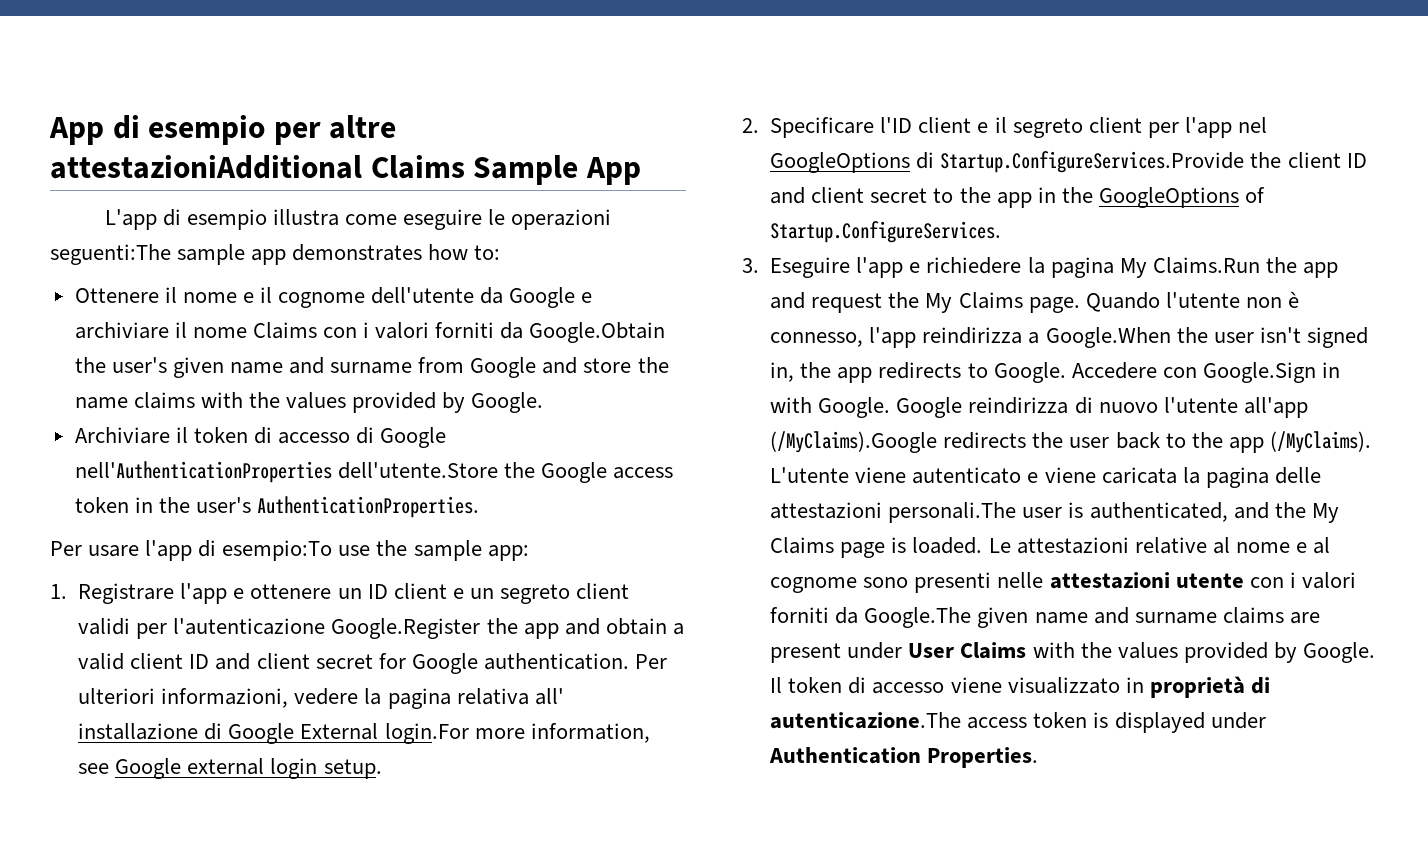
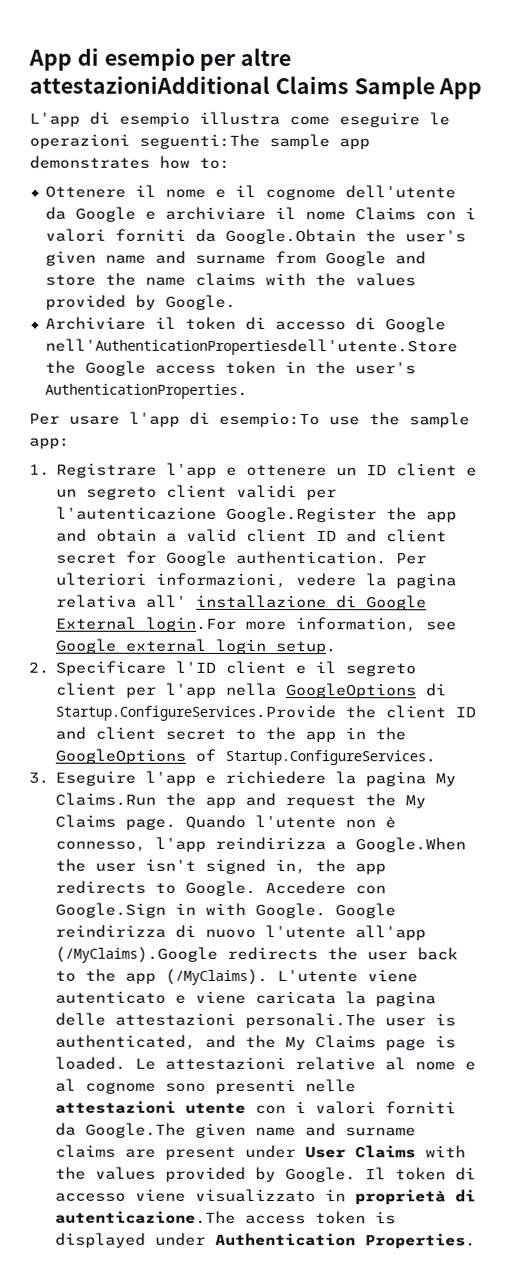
- Archiviare il token di accesso di Google nell'AuthenticationProperties dell'utente.Store the Google access token in the user's AuthenticationProperties.
+ Archiviare il token di accesso di Google nell'AuthenticationPropertiesdell'utente.Store the Google access token in the user's AuthenticationProperties.
- 2. Specificare l'ID client e il segreto client per l'app nel GoogleOptions di Startup.ConfigureServices.Provide the client ID and client secret to the app in the GoogleOptions of Startup.ConfigureServices.
+ 2. Specificare l'ID client e il segreto client per l'app nella GoogleOptions di Startup.ConfigureServices.Provide the client ID and client secret to the app in the GoogleOptions of Startup.ConfigureServices.

